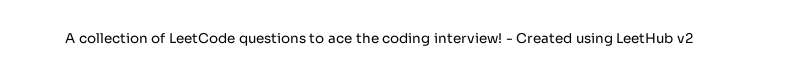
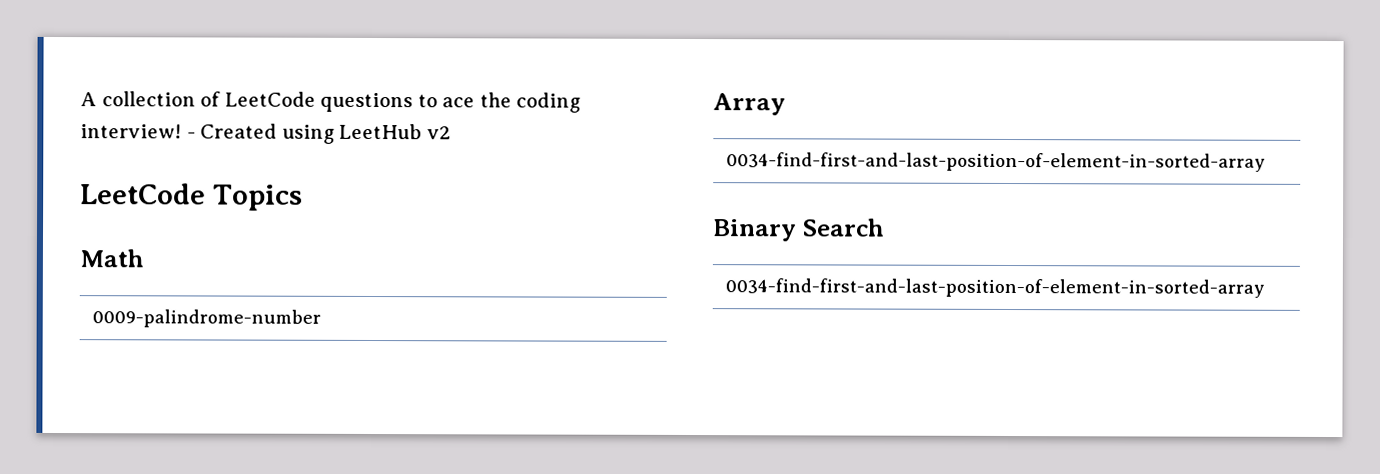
+ LeetCode Topics
+ Math
+ 0009-palindrome-number
+ Array
+ 0034-find-first-and-last-position-of-element-in-sorted-array
+ Binary Search
+ 0034-find-first-and-last-position-of-element-in-sorted-array

